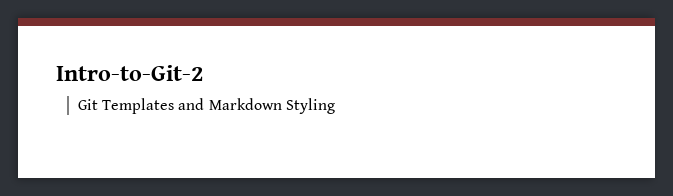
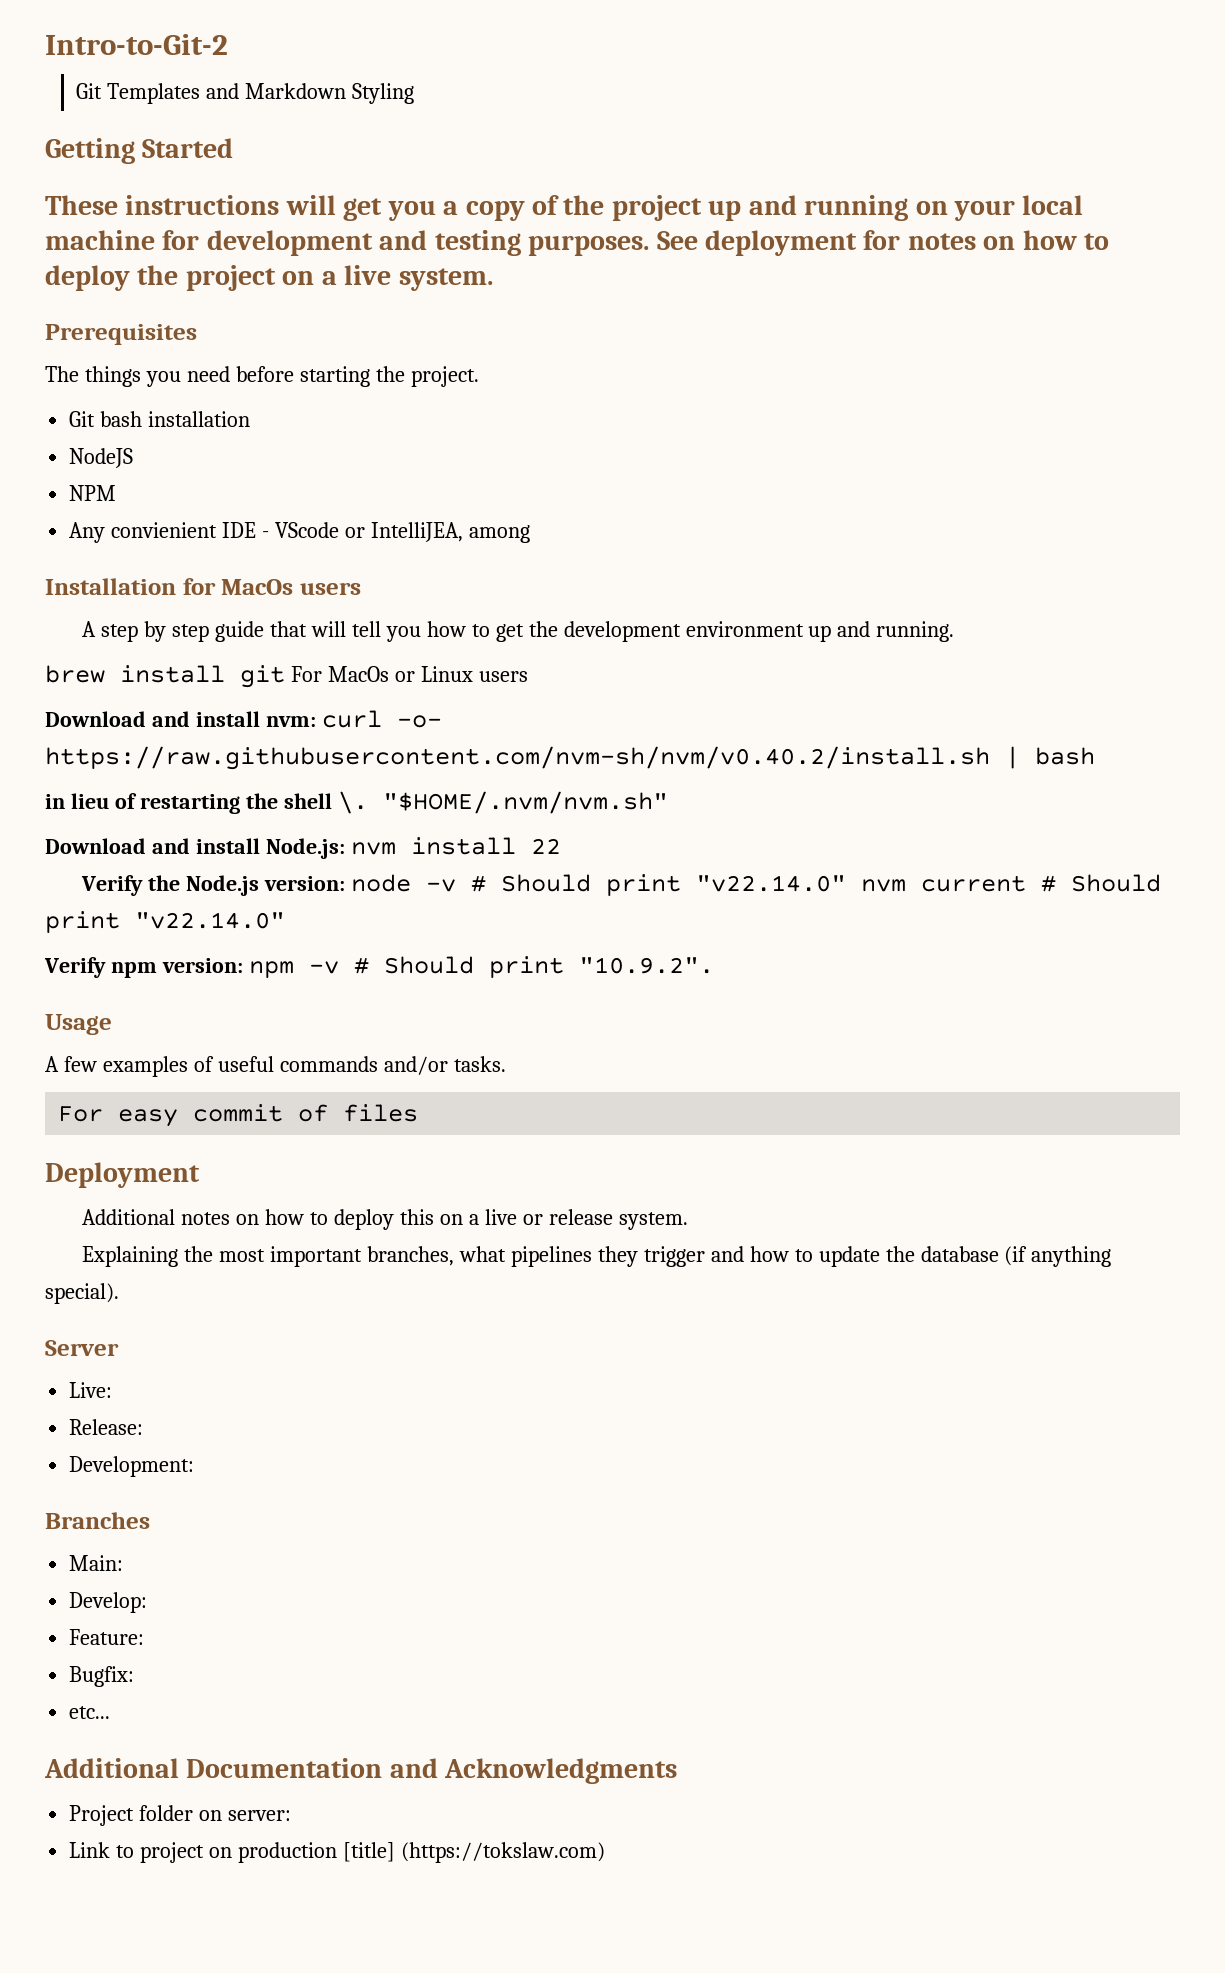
+ Getting Started
+ These instructions will get you a copy of the project up and running on your local machine for development and testing purposes. See deployment for notes on how to deploy the project on a live system.
+ Prerequisites
+ The things you need before starting the project.
+ Git bash installation
+ NodeJS
+ NPM
+ Any convienient IDE - VScode or IntelliJEA, among
+ Installation for MacOs users
+ A step by step guide that will tell you how to get the development environment up and running.
+ brew install git For MacOs or Linux users
+ Download and install nvm: curl -o- https://raw.githubusercontent.com/nvm-sh/nvm/v0.40.2/install.sh | bash
+ in lieu of restarting the shell \. "$HOME/.nvm/nvm.sh"
+ Download and install Node.js: nvm install 22
+ Verify the Node.js version: node -v # Should print "v22.14.0" nvm current # Should print "v22.14.0"
+ Verify npm version: npm -v # Should print "10.9.2".
+ Usage
+ A few examples of useful commands and/or tasks.
+ For easy commit of files
+ Deployment
+ Additional notes on how to deploy this on a live or release system.
+ Explaining the most important branches, what pipelines they trigger and how to update the database (if anything special).
+ Server
+ Live:
+ Release:
+ Development:
+ Branches
+ Main:
+ Develop:
+ Feature:
+ Bugfix:
+ etc...
+ Additional Documentation and Acknowledgments
+ Project folder on server:
+ Link to project on production [title] (https://tokslaw.com)

